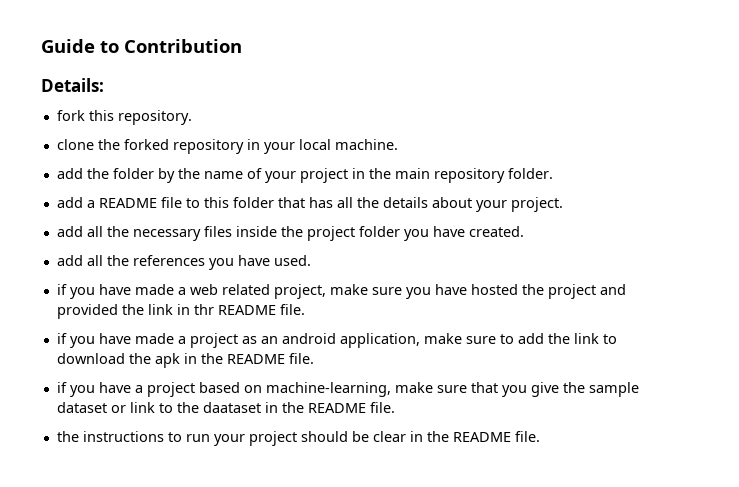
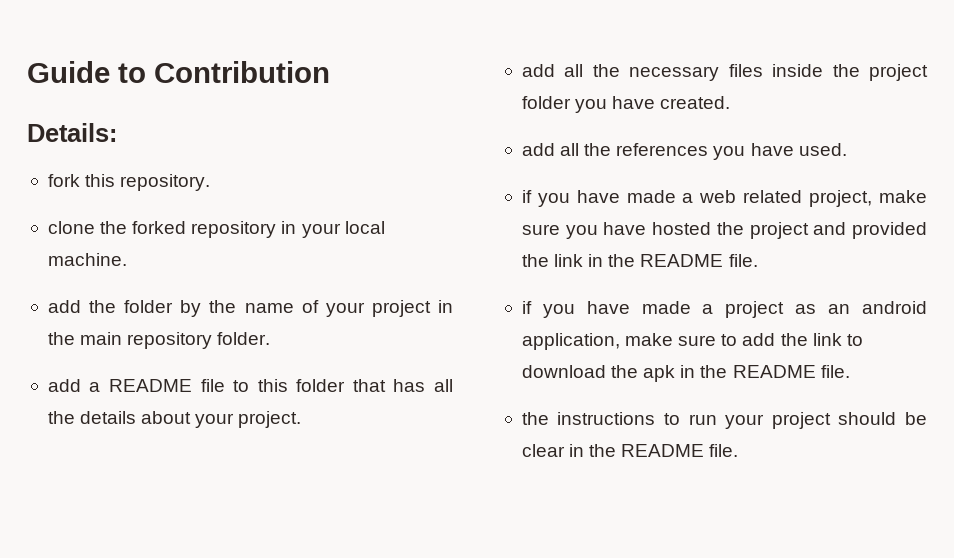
- if you have made a web related project, make sure you have hosted the project and provided the link in thr README file.
+ if you have made a web related project, make sure you have hosted the project and provided the link in the README file.
- if you have a project based on machine-learning, make sure that you give the sample dataset or link to the daataset in the README file.

